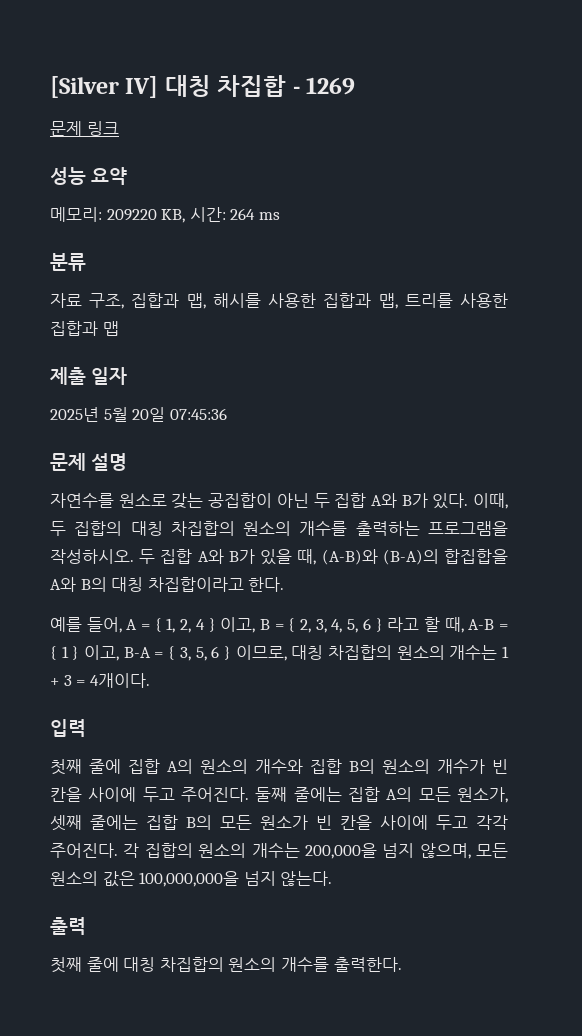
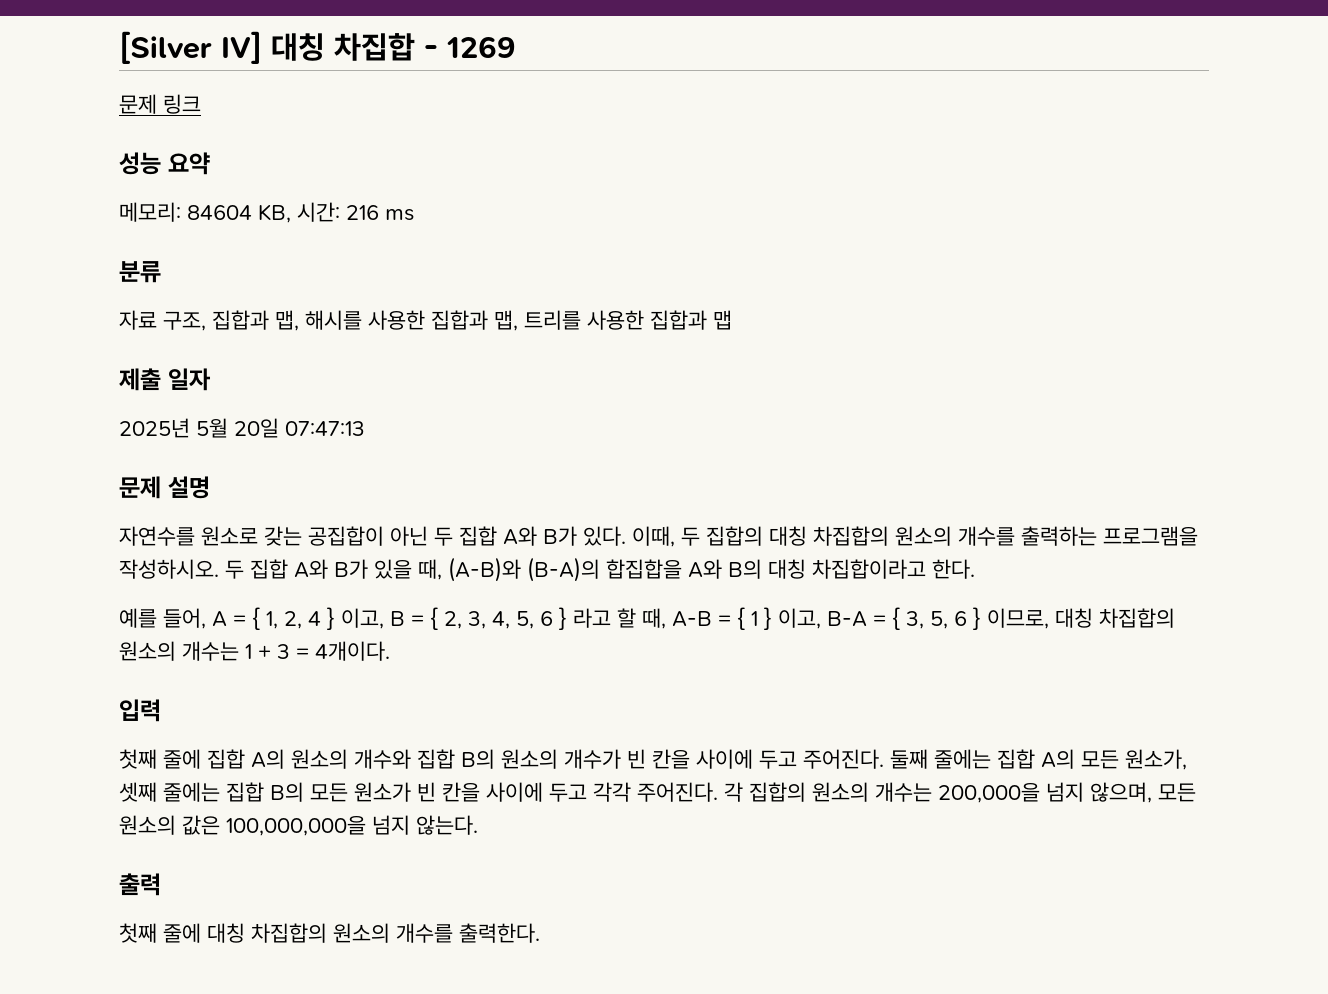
- 메모리: 209220 KB, 시간: 264 ms
+ 메모리: 84604 KB, 시간: 216 ms
- 2025년 5월 20일 07:45:36
+ 2025년 5월 20일 07:47:13

